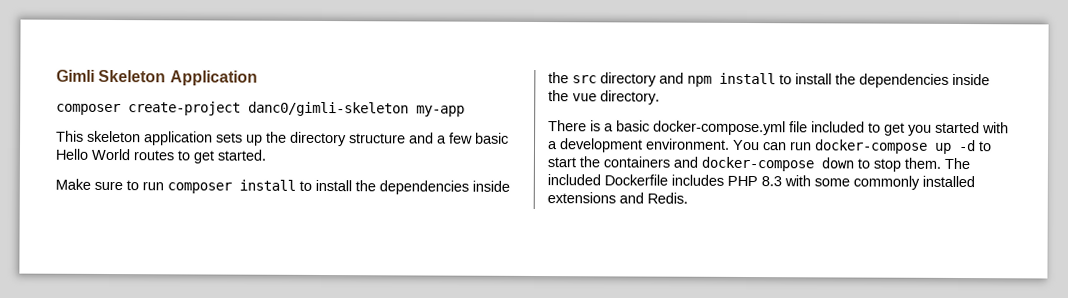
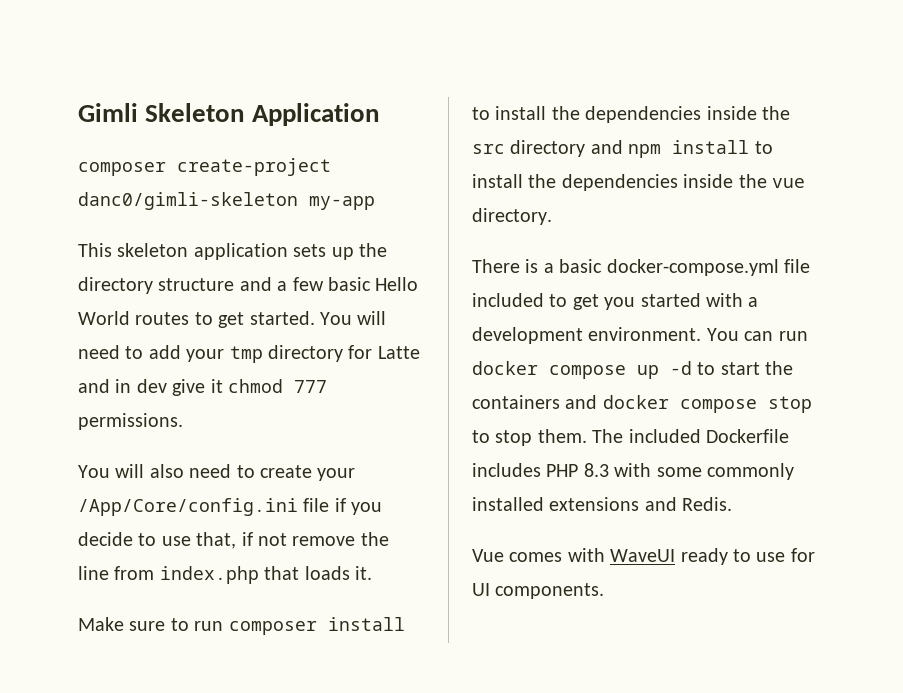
+ You will need to add your tmp directory for Latte and in dev give it chmod 777 permissions.
+ You will also need to create your /App/Core/config.ini file if you decide to use that, if not remove the line from index.php that loads it.
- You can run docker-compose up -d to start the containers and docker-compose down to stop them.
+ You can run docker compose up -d to start the containers and docker compose stop to stop them.
+ Vue comes with WaveUI ready to use for UI components.

